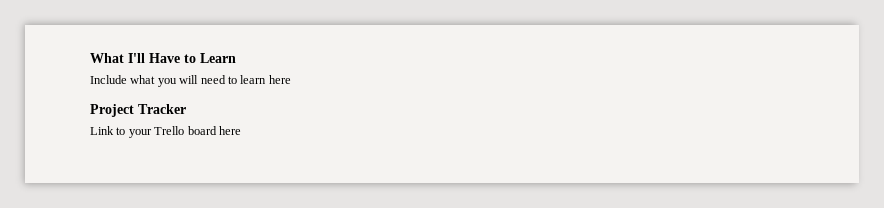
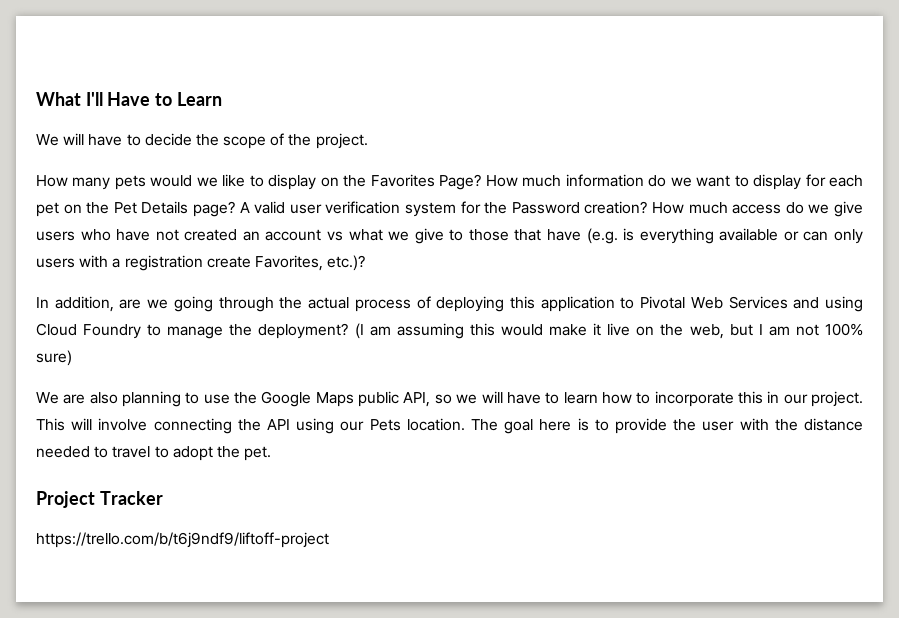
- Include what you will need to learn here
+ We will have to decide the scope of the project.
+ How many pets would we like to display on the Favorites Page? How much information do we want to display for each pet on the Pet Details page? A valid user verification system for the Password creation? How much access do we give users who have not created an account vs what we give to those that have (e.g. is everything available or can only users with a registration create Favorites, etc.)?
+ In addition, are we going through the actual process of deploying this application to Pivotal Web Services and using Cloud Foundry to manage the deployment? (I am assuming this would make it live on the web, but I am not 100% sure)
+ We are also planning to use the Google Maps public API, so we will have to learn how to incorporate this in our project. This will involve connecting the API using our Pets location. The goal here is to provide the user with the distance needed to travel to adopt the pet.
  Project Tracker
- Link to your Trello board here
+ https://trello.com/b/t6j9ndf9/liftoff-project

